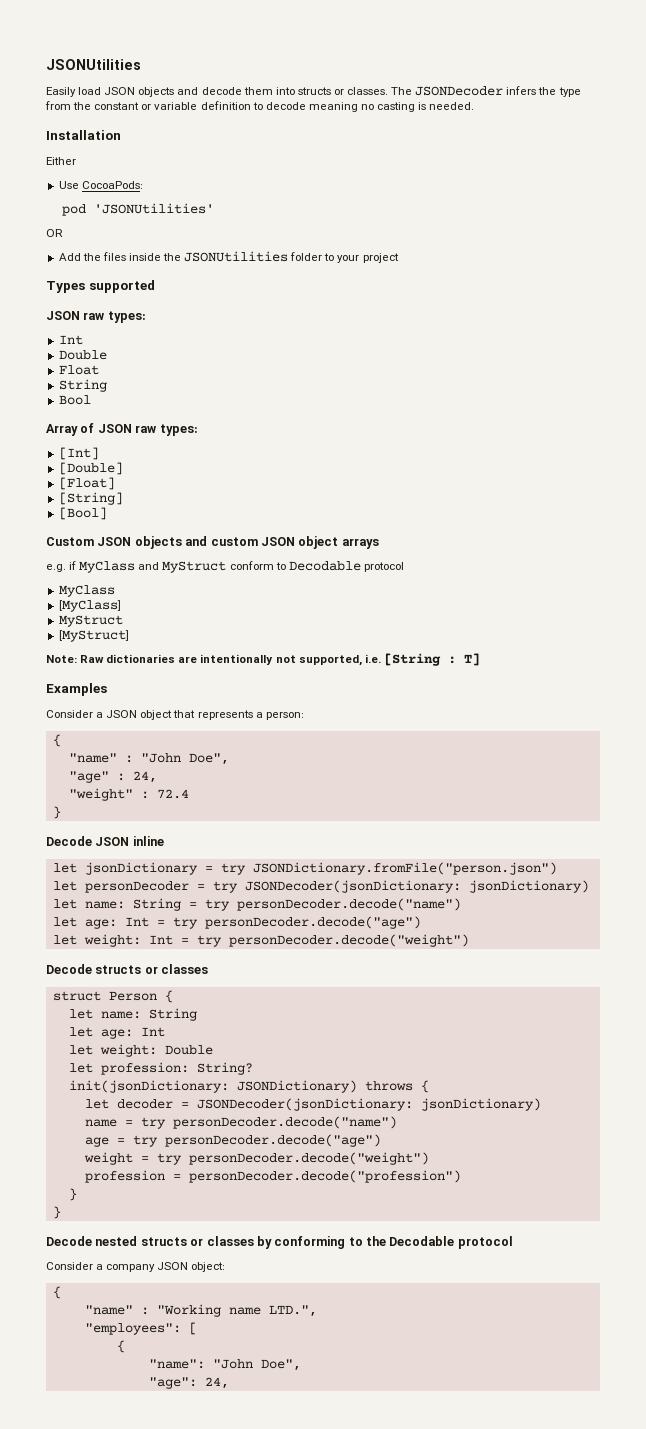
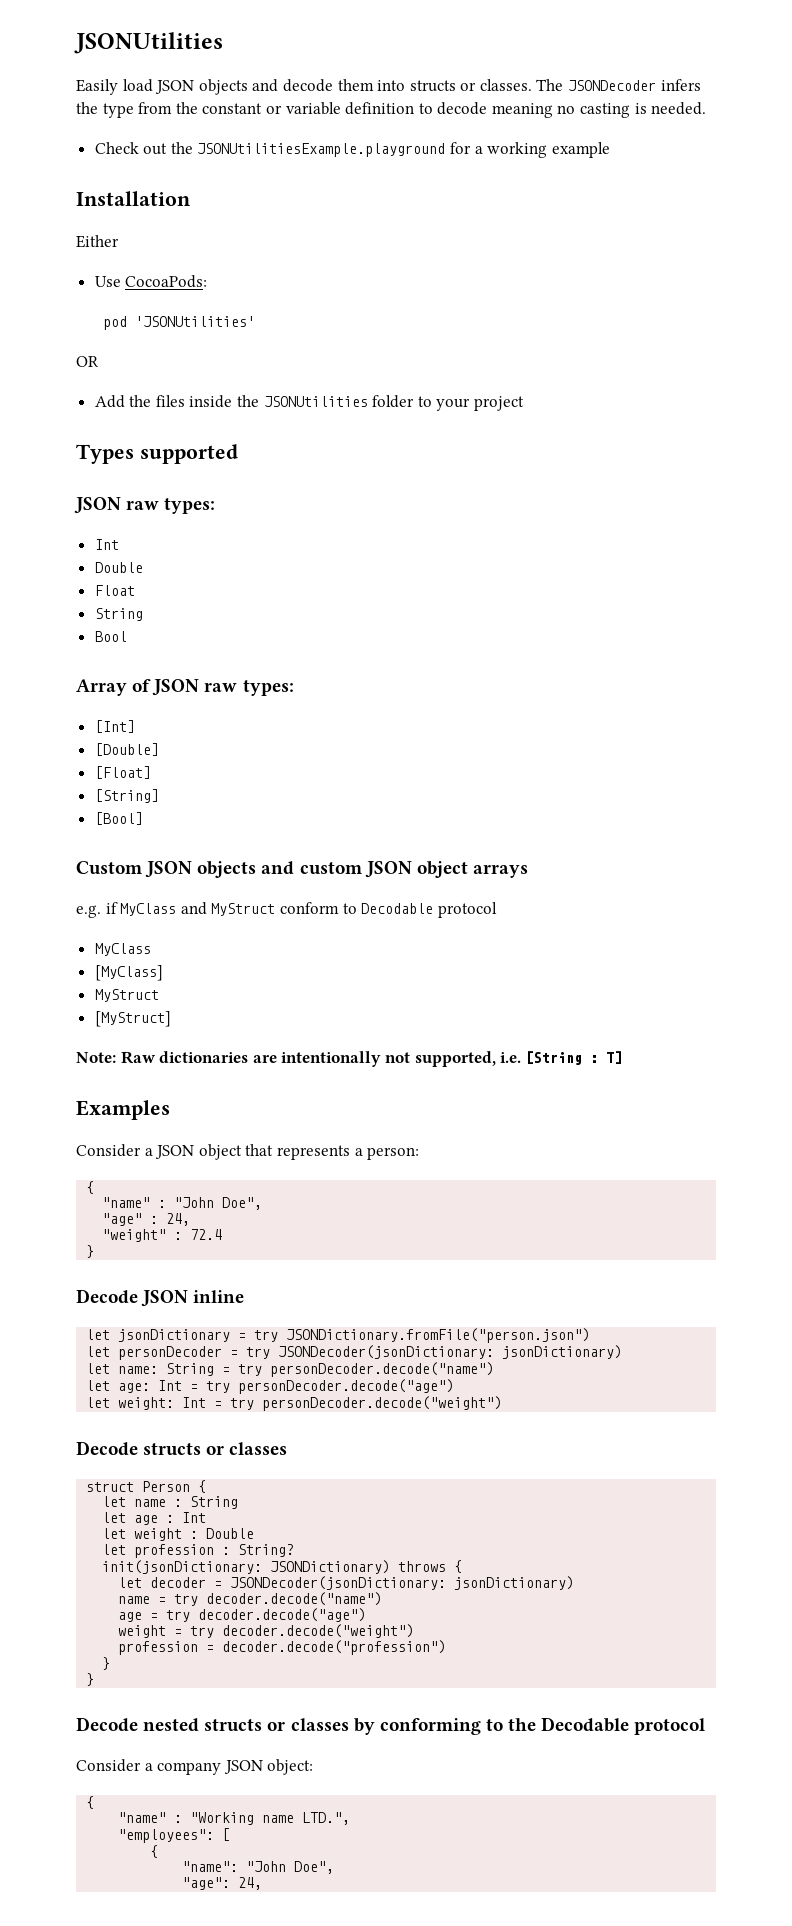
+ Check out the JSONUtilitiesExample.playground for a working example
  struct Person {
- let name: String
- let age: Int
+ let name : String
+ let age : Int
- let weight: Double
+ let weight : Double
- let profession: String?
+ let profession : String?
- name = try personDecoder.decode("name")
+ name = try decoder.decode("name")
- age = try personDecoder.decode("age")
+ age = try decoder.decode("age")
- weight = try personDecoder.decode("weight")
+ weight = try decoder.decode("weight")
- profession = personDecoder.decode("profession")
+ profession = decoder.decode("profession")

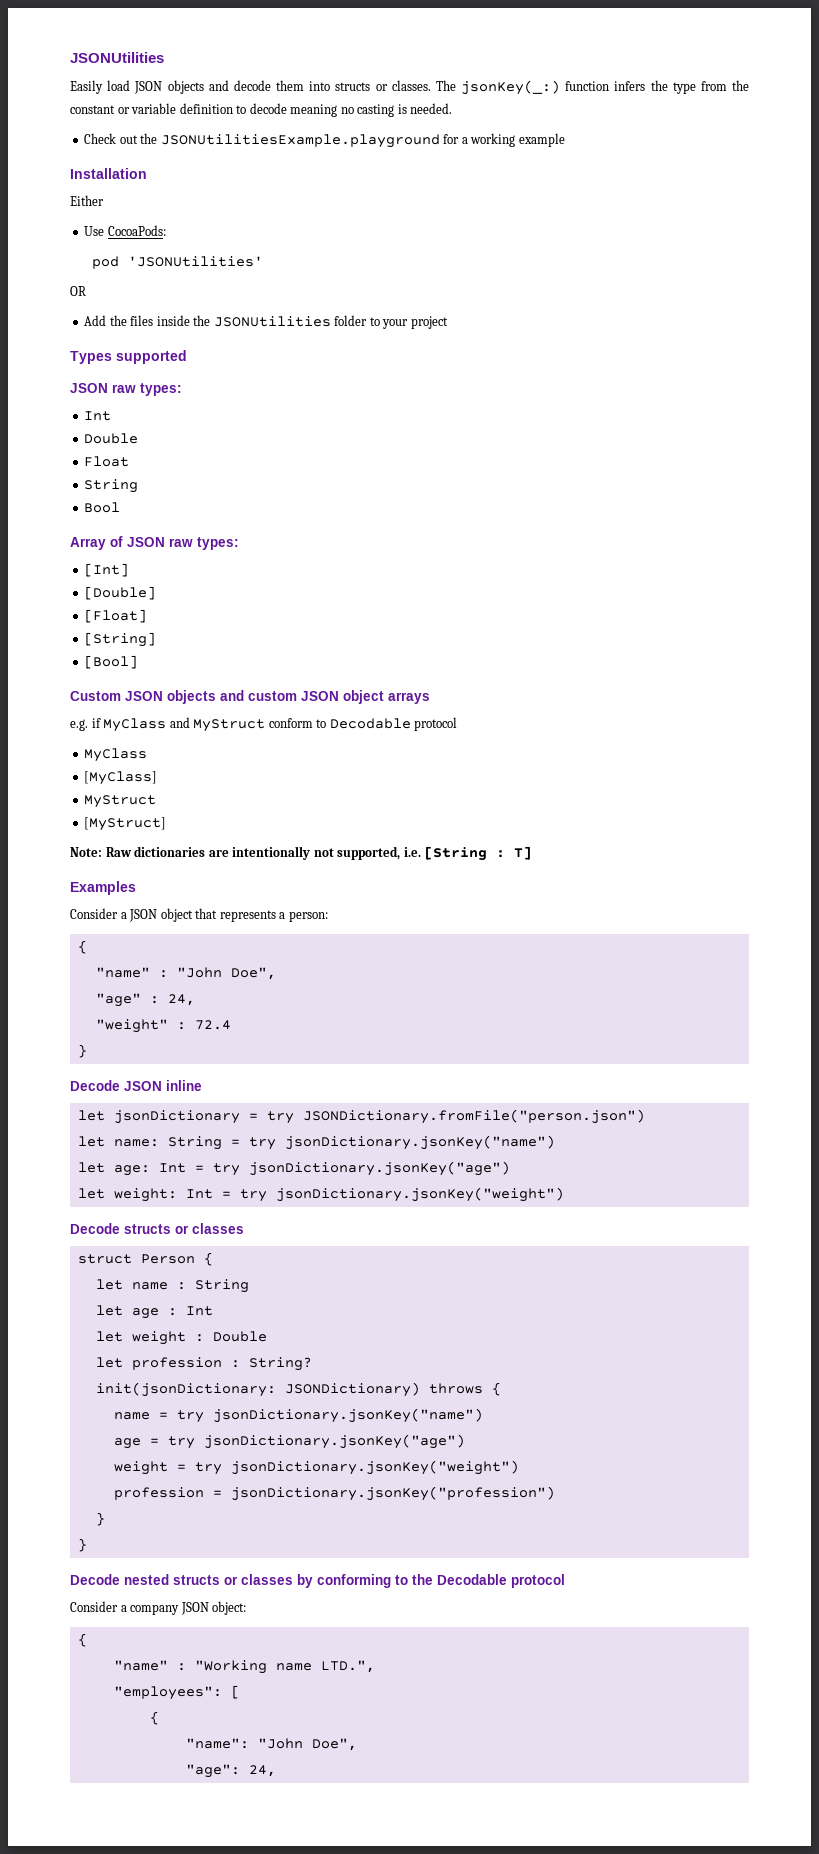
- The JSONDecoder infers the type from the constant or variable definition to decode meaning no casting is needed.
+ The jsonKey(_:) function infers the type from the constant or variable definition to decode meaning no casting is needed.
- let personDecoder = try JSONDecoder(jsonDictionary: jsonDictionary)
- let name: String = try personDecoder.decode("name")
+ let name: String = try jsonDictionary.jsonKey("name")
- let age: Int = try personDecoder.decode("age")
+ let age: Int = try jsonDictionary.jsonKey("age")
- let weight: Int = try personDecoder.decode("weight")
+ let weight: Int = try jsonDictionary.jsonKey("weight")
- let decoder = JSONDecoder(jsonDictionary: jsonDictionary)
- name = try decoder.decode("name")
+ name = try jsonDictionary.jsonKey("name")
- age = try decoder.decode("age")
+ age = try jsonDictionary.jsonKey("age")
- weight = try decoder.decode("weight")
+ weight = try jsonDictionary.jsonKey("weight")
- profession = decoder.decode("profession")
+ profession = jsonDictionary.jsonKey("profession")

